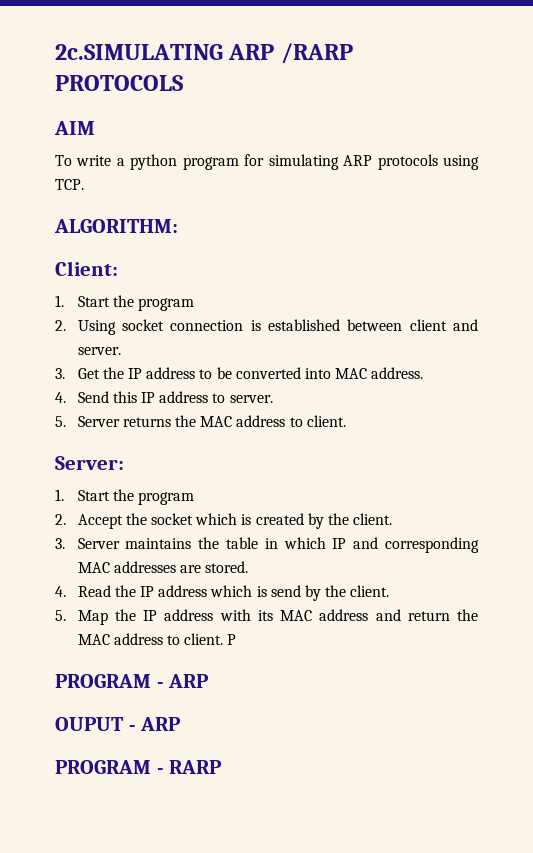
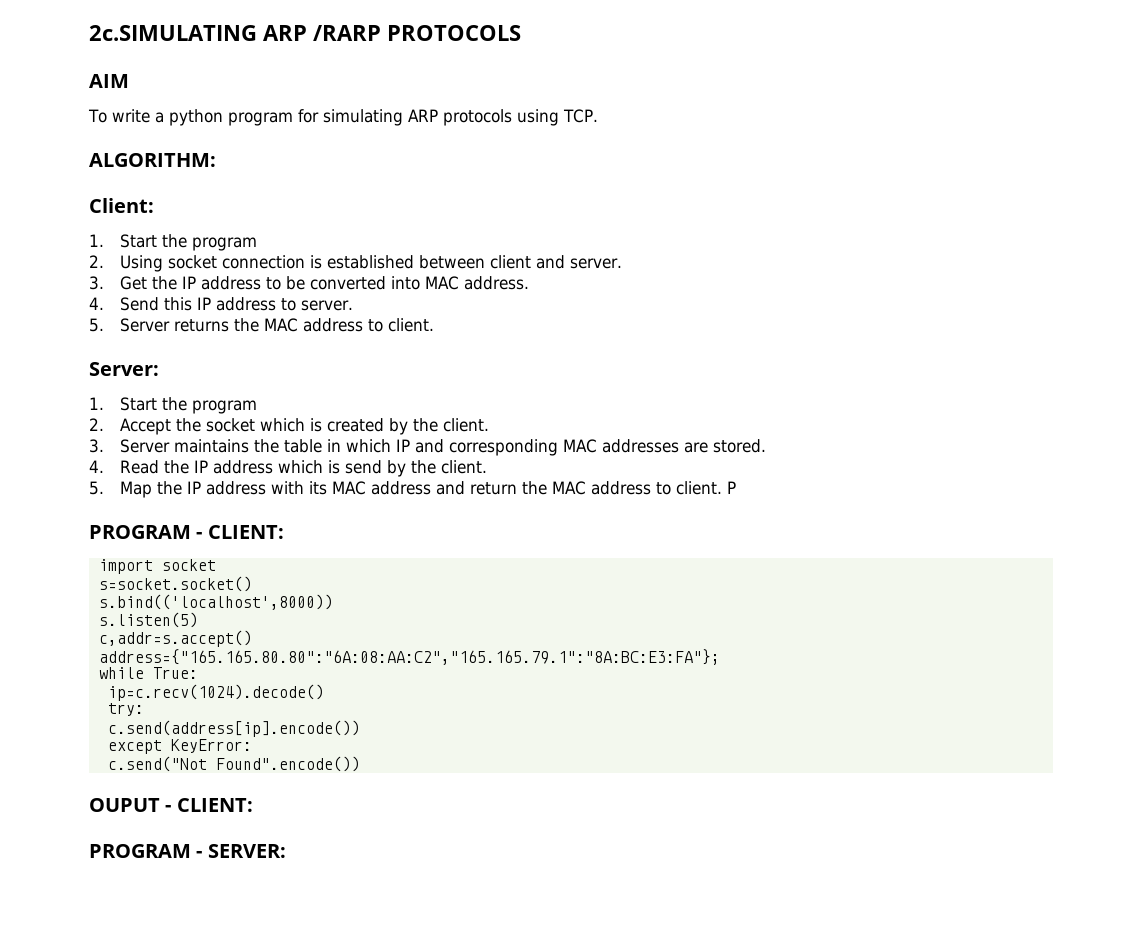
- PROGRAM - ARP
+ PROGRAM - CLIENT:
+ import socket
+ s=socket.socket()
+ s.bind(('localhost',8000))
+ s.listen(5)
+ c,addr=s.accept()
+ address={"165.165.80.80":"6A:08:AA:C2","165.165.79.1":"8A:BC:E3:FA"};
+ while True:
+ ip=c.recv(1024).decode()
+ try:
+ c.send(address[ip].encode())
+ except KeyError:
+ c.send("Not Found".encode())
- OUPUT - ARP
- PROGRAM - RARP
+ OUPUT - CLIENT:
+ PROGRAM - SERVER:

